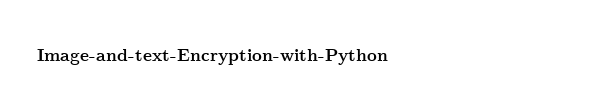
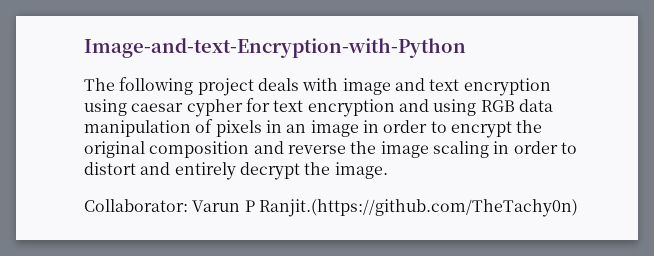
+ The following project deals with image and text encryption using caesar cypher for text encryption and using RGB data manipulation of pixels in an image in order to encrypt the original composition and reverse the image scaling in order to distort and entirely decrypt the image.
+ Collaborator: Varun P Ranjit.(https://github.com/TheTachy0n)

